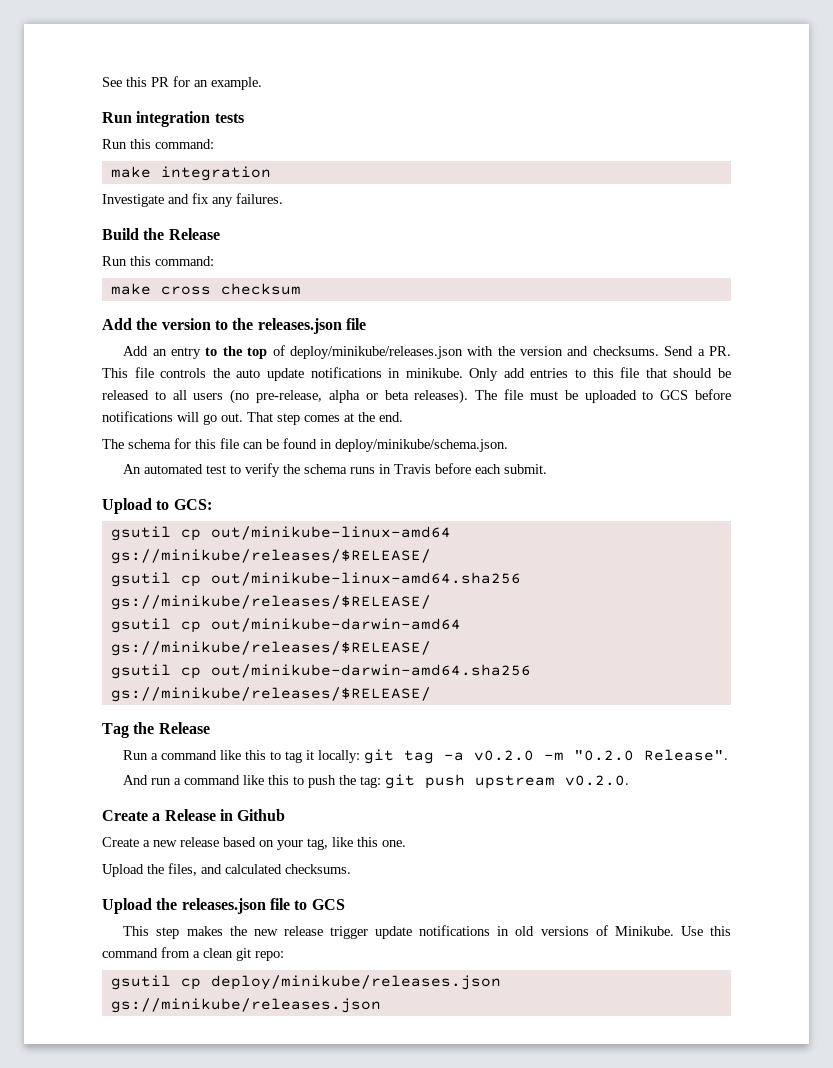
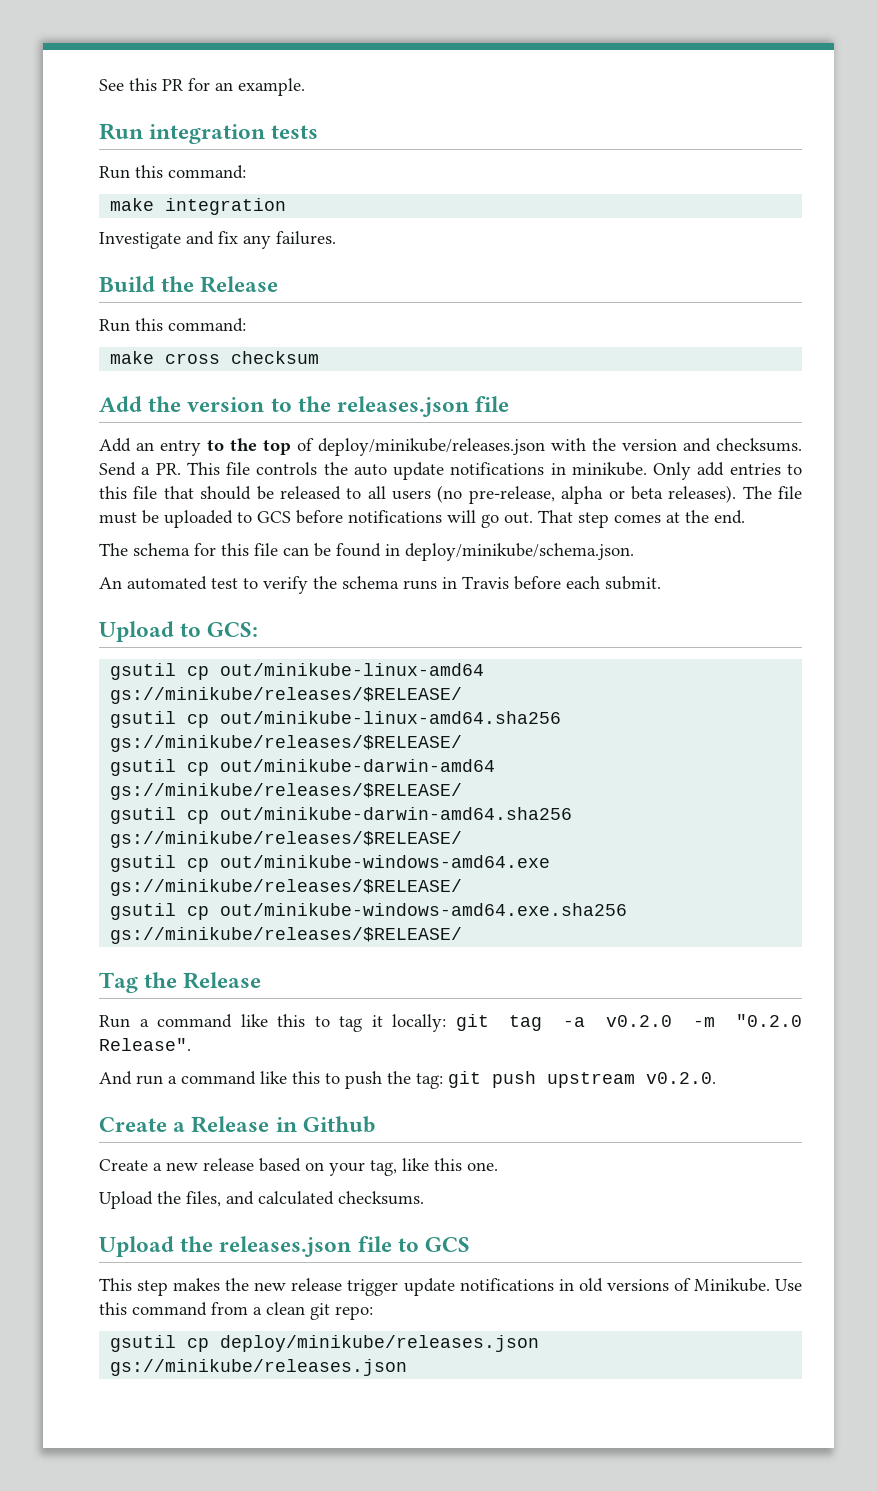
+ gsutil cp out/minikube-windows-amd64.exe gs://minikube/releases/$RELEASE/
+ gsutil cp out/minikube-windows-amd64.exe.sha256 gs://minikube/releases/$RELEASE/

